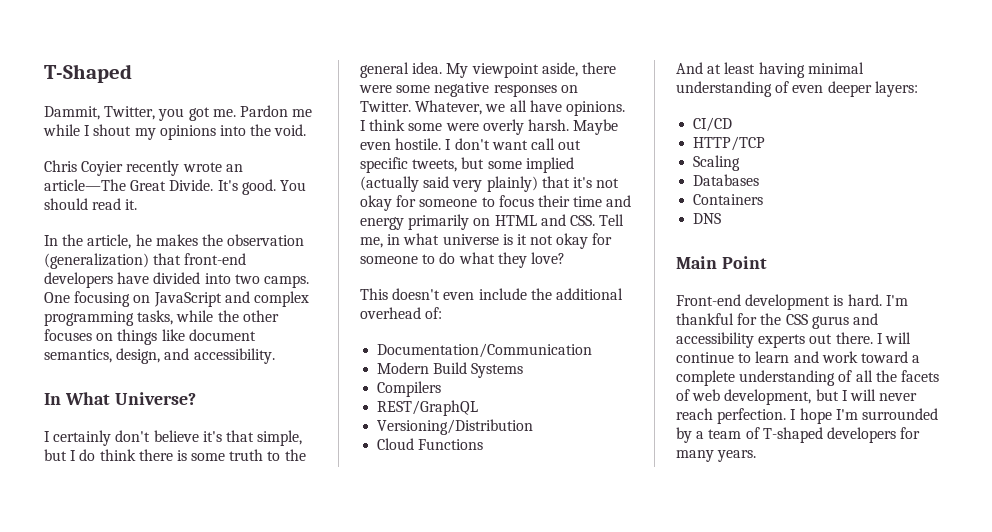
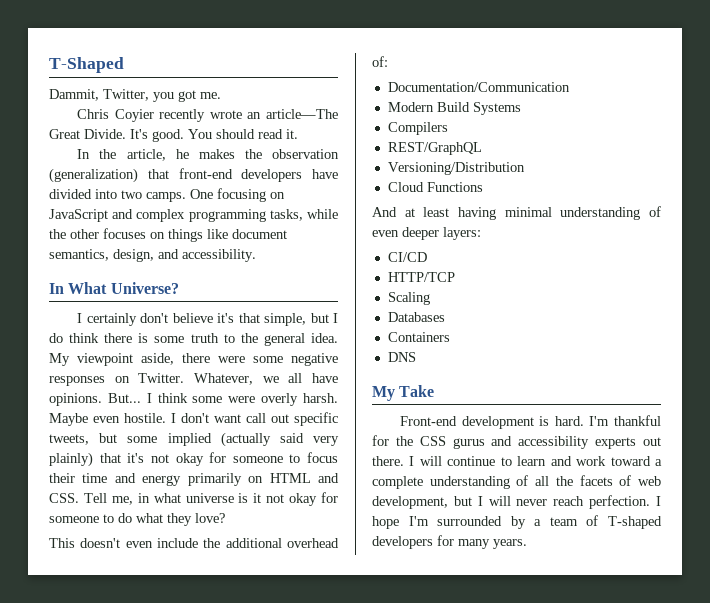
- Pardon me while I shout my opinions into the void.
+ But...
- Main Point
+ My Take

